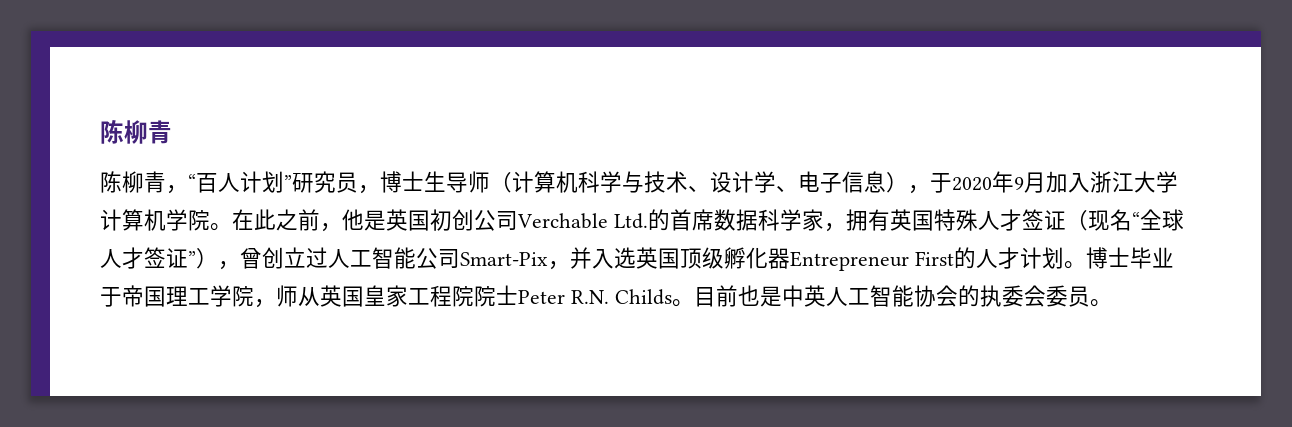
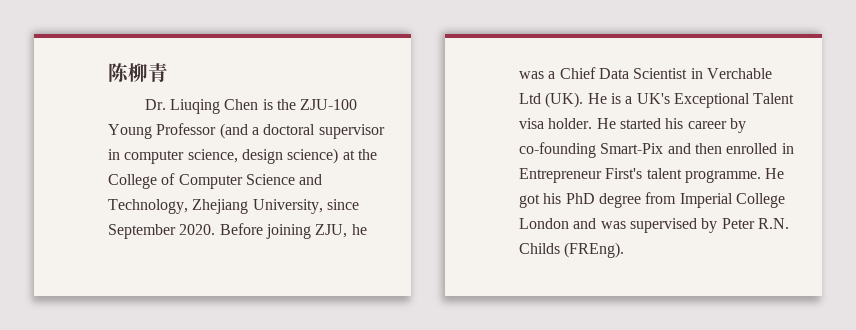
- 陈柳青，“百人计划”研究员，博士生导师（计算机科学与技术、设计学、电子信息），于2020年9月加入浙江大学计算机学院。在此之前，他是英国初创公司Verchable Ltd.的首席数据科学家，拥有英国特殊人才签证（现名“全球人才签证”），曾创立过人工智能公司Smart-Pix，并入选英国顶级孵化器Entrepreneur First的人才计划。博士毕业于帝国理工学院，师从英国皇家工程院院士Peter R.N. Childs。目前也是中英人工智能协会的执委会委员。
+ Dr. Liuqing Chen is the ZJU-100 Young Professor (and a doctoral supervisor in computer science, design science) at the College of Computer Science and Technology, Zhejiang University, since September 2020. Before joining ZJU, he was a Chief Data Scientist in Verchable Ltd (UK). He is a UK's Exceptional Talent visa holder. He started his career by co-founding Smart-Pix and then enrolled in Entrepreneur First's talent programme. He got his PhD degree from Imperial College London and was supervised by Peter R.N. Childs (FREng).

